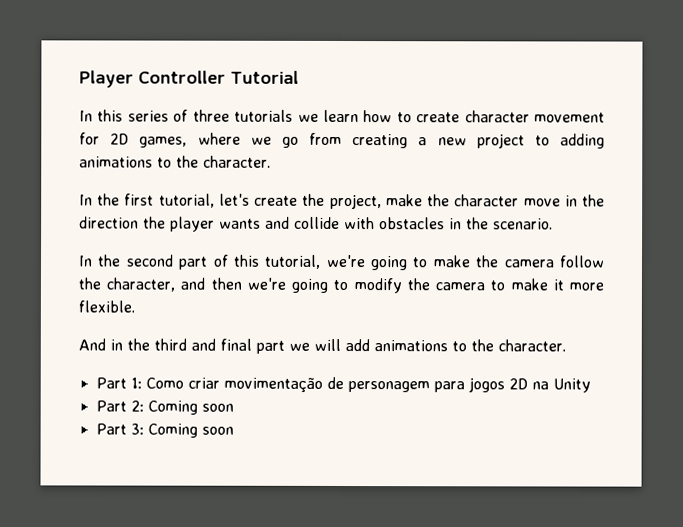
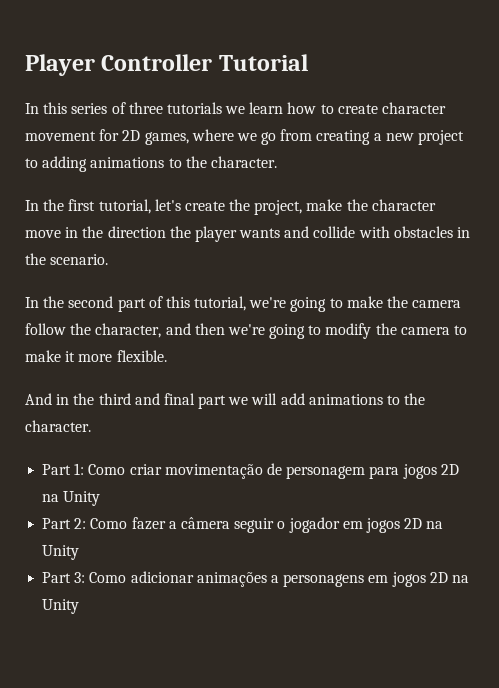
- Part 2: Coming soon
- Part 3: Coming soon
+ Part 2: Como fazer a câmera seguir o jogador em jogos 2D na Unity
+ Part 3: Como adicionar animações a personagens em jogos 2D na Unity

